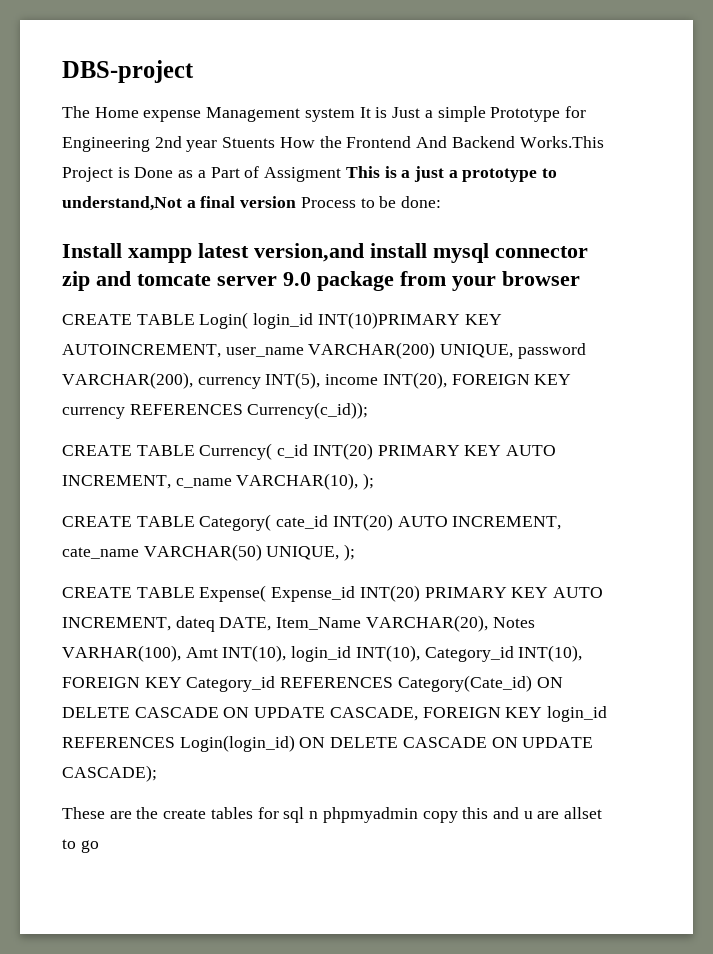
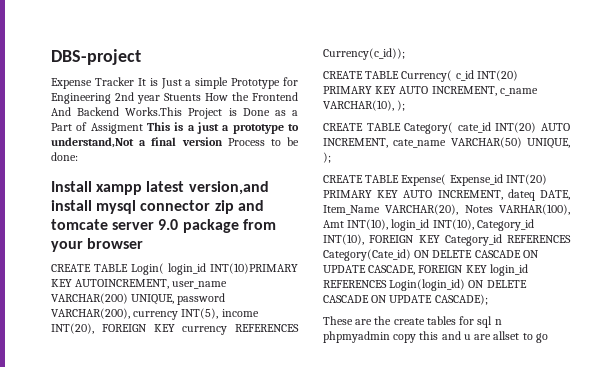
- The Home expense Management system It is Just a simple Prototype for Engineering 2nd year Stuents How the Frontend And Backend Works.This Project is Done as a Part of Assigment This is a just a prototype to understand,Not a final version Process to be done:
+ Expense Tracker It is Just a simple Prototype for Engineering 2nd year Stuents How the Frontend And Backend Works.This Project is Done as a Part of Assigment This is a just a prototype to understand,Not a final version Process to be done:

